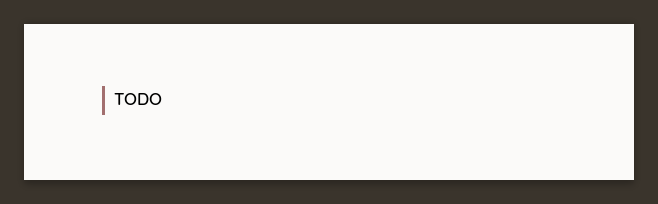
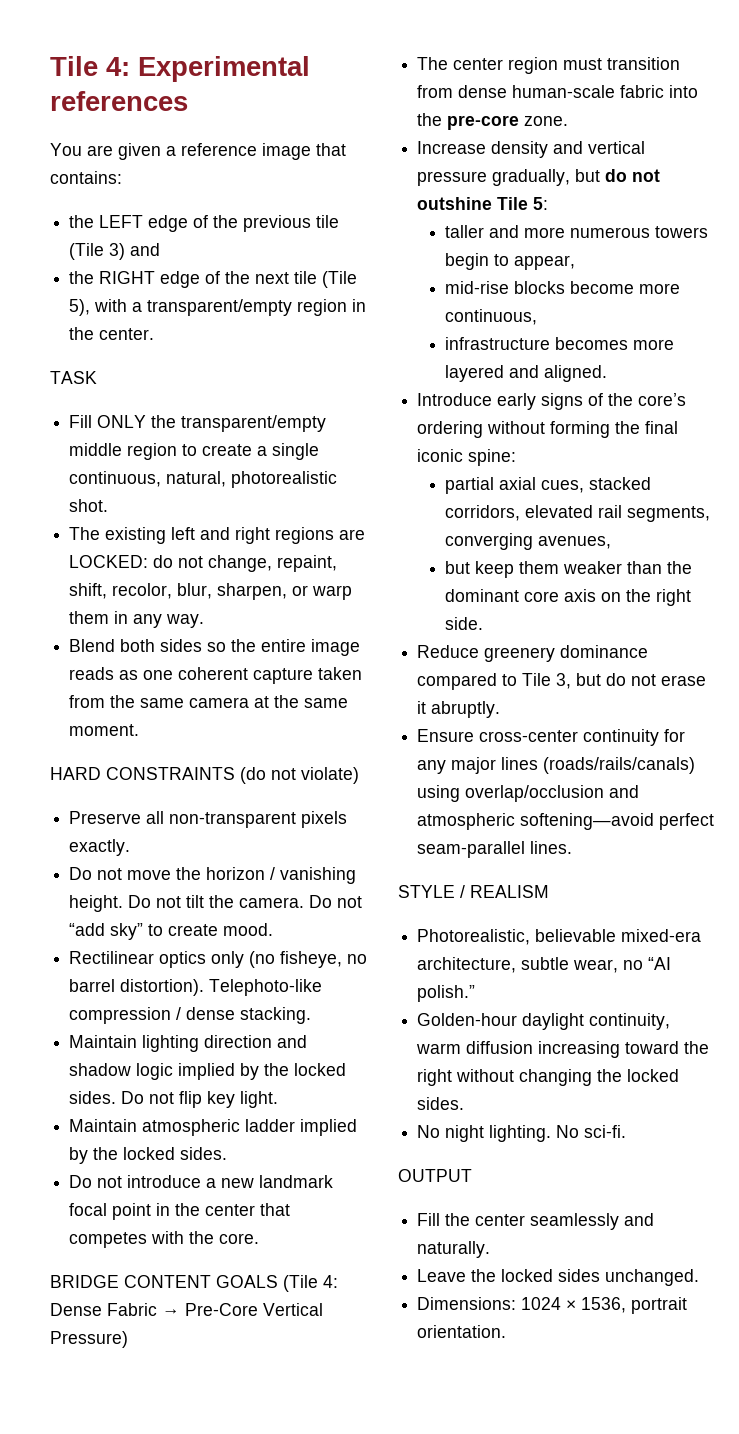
- TODO
+ Tile 4: Experimental references
+ You are given a reference image that contains:
+ the LEFT edge of the previous tile (Tile 3) and
+ the RIGHT edge of the next tile (Tile 5), with a transparent/empty region in the center.
+ TASK
+ Fill ONLY the transparent/empty middle region to create a single continuous, natural, photorealistic shot.
+ The existing left and right regions are LOCKED: do not change, repaint, shift, recolor, blur, sharpen, or warp them in any way.
+ Blend both sides so the entire image reads as one coherent capture taken from the same camera at the same moment.
+ HARD CONSTRAINTS (do not violate)
+ Preserve all non-transparent pixels exactly.
+ Do not move the horizon / vanishing height. Do not tilt the camera. Do not “add sky” to create mood.
+ Rectilinear optics only (no fisheye, no barrel distortion). Telephoto-like compression / dense stacking.
+ Maintain lighting direction and shadow logic implied by the locked sides. Do not flip key light.
+ Maintain atmospheric ladder implied by the locked sides.
+ Do not introduce a new landmark focal point in the center that competes with the core.
+ BRIDGE CONTENT GOALS (Tile 4: Dense Fabric → Pre-Core Vertical Pressure)
+ The center region must transition from dense human-scale fabric into the pre-core zone.
+ Increase density and vertical pressure gradually, but do not outshine Tile 5:
+ taller and more numerous towers begin to appear,
+ mid-rise blocks become more continuous,
+ infrastructure becomes more layered and aligned.
+ Introduce early signs of the core’s ordering without forming the final iconic spine:
+ partial axial cues, stacked corridors, elevated rail segments, converging avenues,
+ but keep them weaker than the dominant core axis on the right side.
+ Reduce greenery dominance compared to Tile 3, but do not erase it abruptly.
+ Ensure cross-center continuity for any major lines (roads/rails/canals) using overlap/occlusion and atmospheric softening—avoid perfect seam-parallel lines.
+ STYLE / REALISM
+ Photorealistic, believable mixed-era architecture, subtle wear, no “AI polish.”
+ Golden-hour daylight continuity, warm diffusion increasing toward the right without changing the locked sides.
+ No night lighting. No sci-fi.
+ OUTPUT
+ Fill the center seamlessly and naturally.
+ Leave the locked sides unchanged.
+ Dimensions: 1024 × 1536, portrait orientation.

